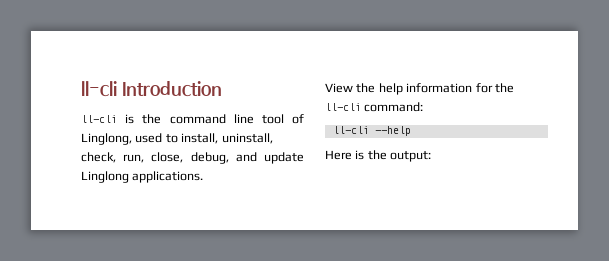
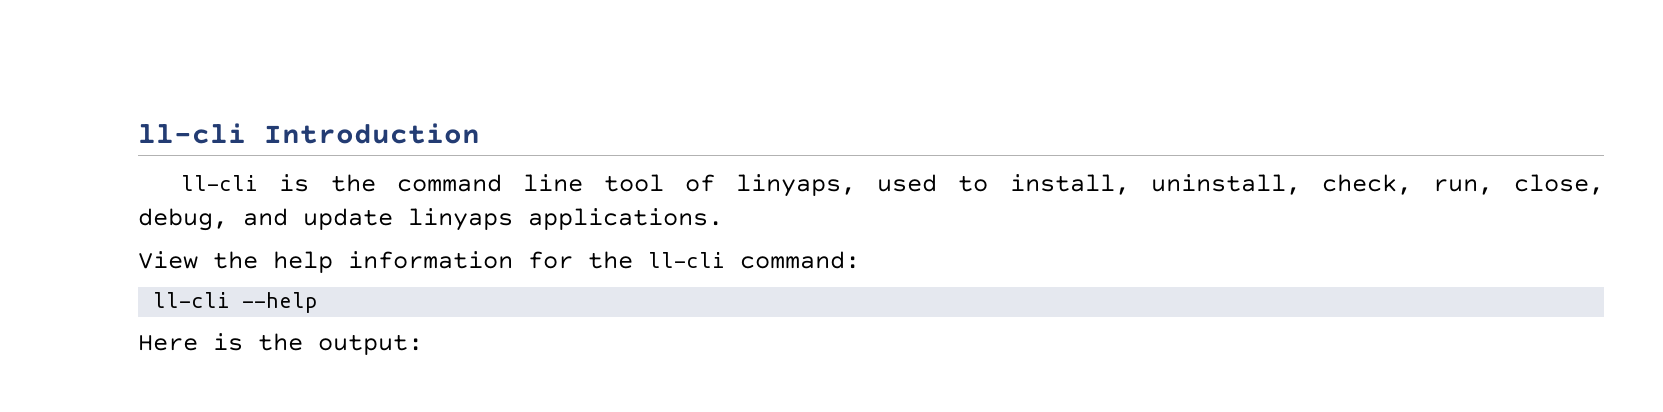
- ll-cli is the command line tool of Linglong, used to install, uninstall, check, run, close, debug, and update Linglong applications.
+ ll-cli is the command line tool of linyaps, used to install, uninstall, check, run, close, debug, and update linyaps applications.

